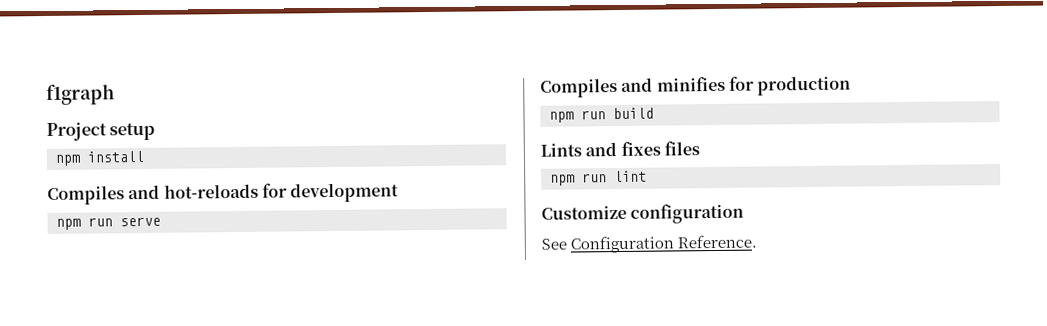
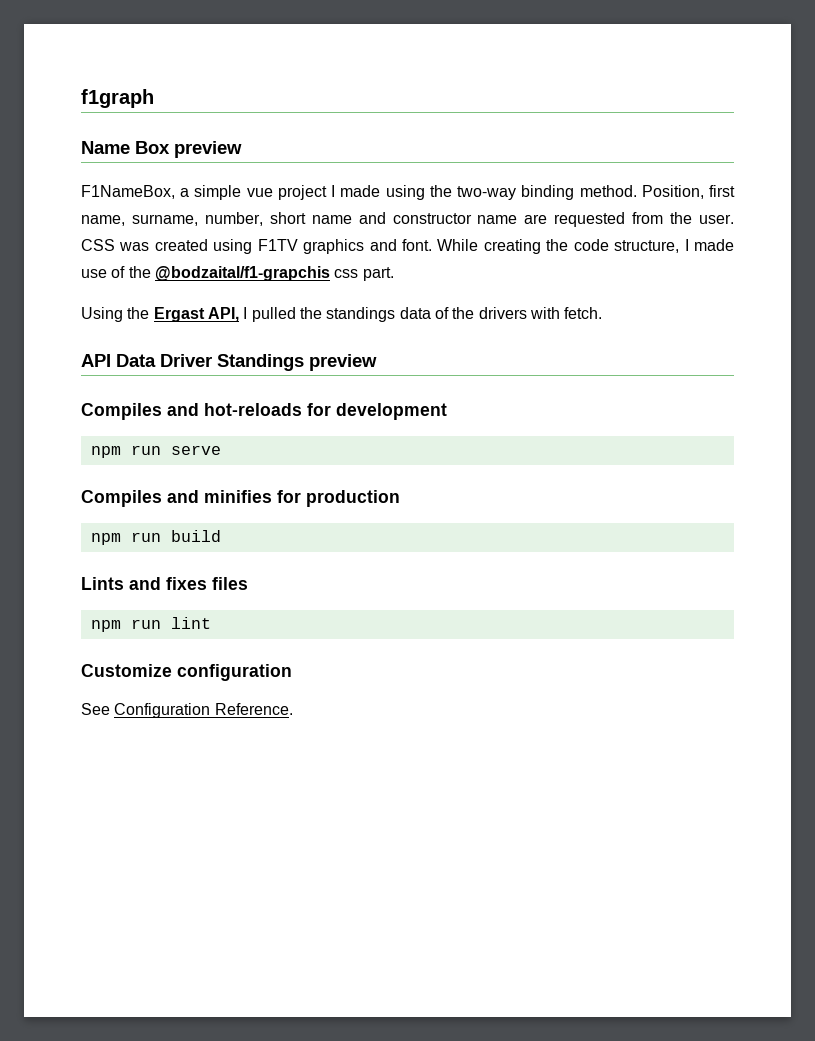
- Project setup
- npm install
+ Name Box preview
+ F1NameBox, a simple vue project I made using the two-way binding method. Position, first name, surname, number, short name and constructor name are requested from the user. CSS was created using F1TV graphics and font. While creating the code structure, I made use of the @bodzaital/f1-grapchis css part.
+ Using the Ergast API, I pulled the standings data of the drivers with fetch.
+ API Data Driver Standings preview

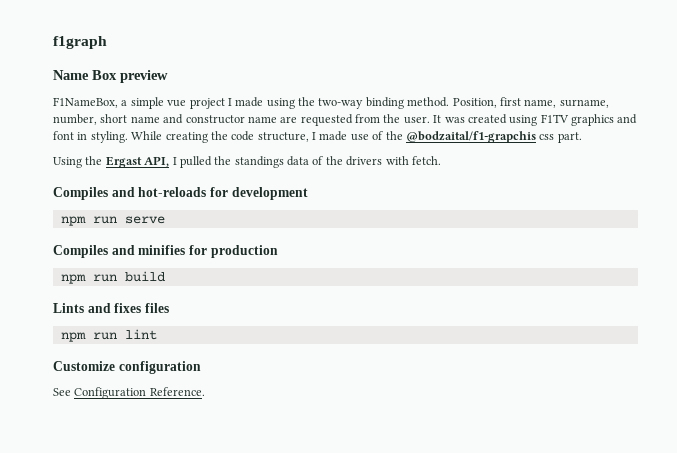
- CSS was created using F1TV graphics and font.
+ It was created using F1TV graphics and font in styling.
- API Data Driver Standings preview

